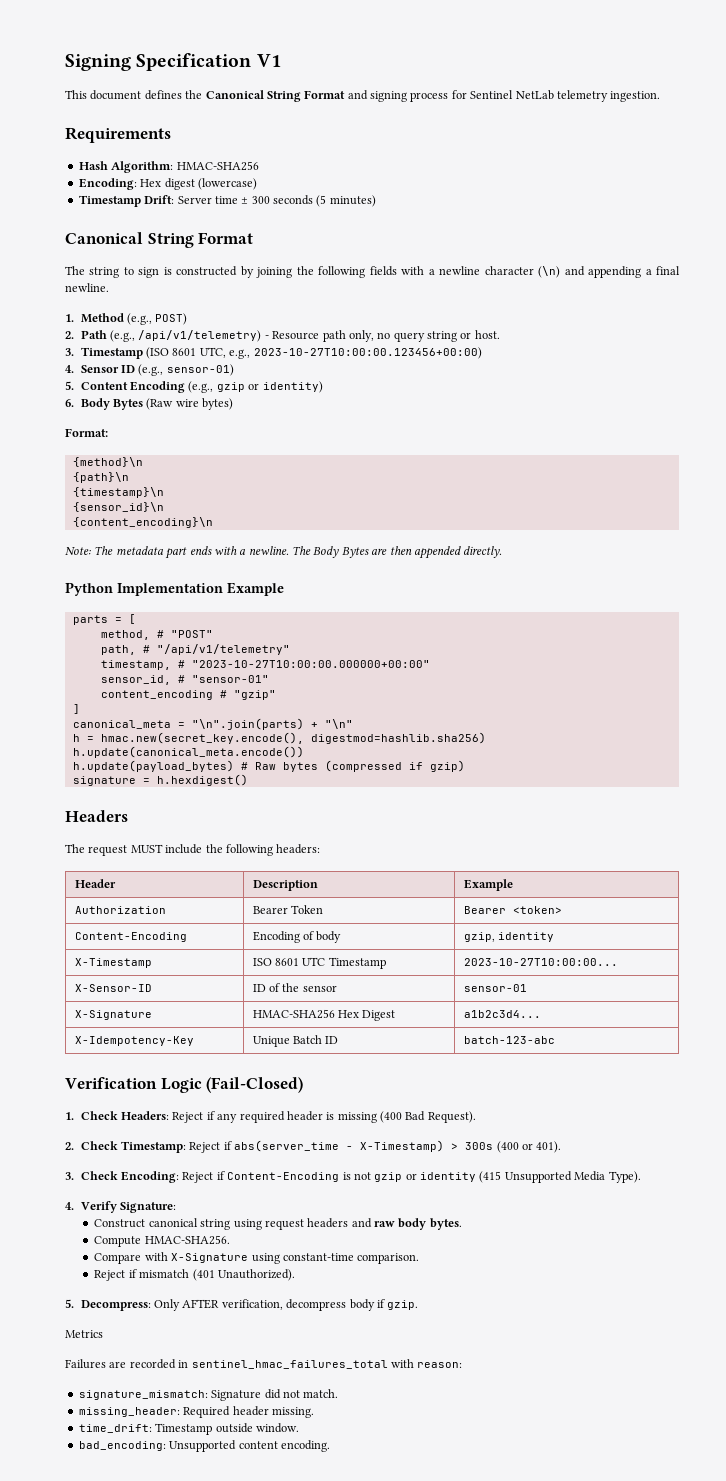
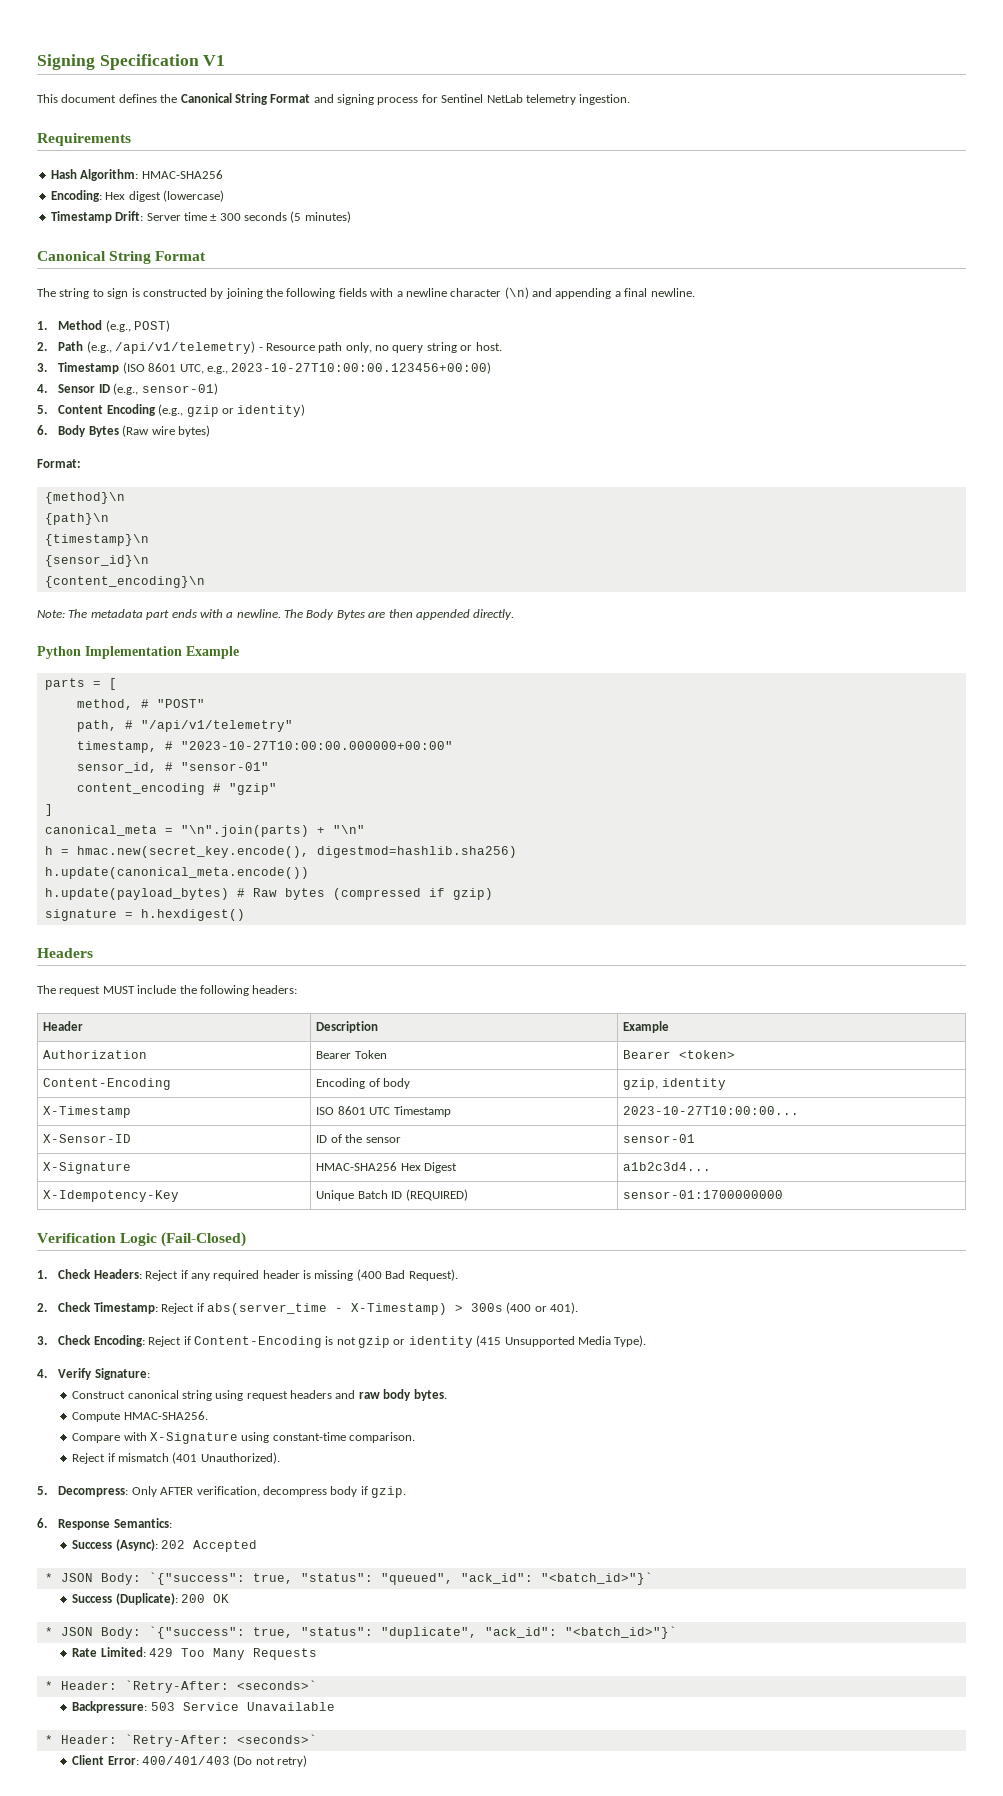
- X-Idempotency-Key | Unique Batch ID | batch-123-abc
+ X-Idempotency-Key | Unique Batch ID (REQUIRED) | sensor-01:1700000000
- Metrics
- Failures are recorded in sentinel_hmac_failures_total with reason:
- signature_mismatch: Signature did not match.
- missing_header: Required header missing.
- time_drift: Timestamp outside window.
- bad_encoding: Unsupported content encoding.
+ 6. Response Semantics:
+ Success (Async): 202 Accepted
+ * JSON Body: `{"success": true, "status": "queued", "ack_id": "<batch_id>"}`
+ Success (Duplicate): 200 OK
+ * JSON Body: `{"success": true, "status": "duplicate", "ack_id": "<batch_id>"}`
+ Rate Limited: 429 Too Many Requests
+ * Header: `Retry-After: <seconds>`
+ Backpressure: 503 Service Unavailable
+ * Header: `Retry-After: <seconds>`
+ Client Error: 400/401/403 (Do not retry)

